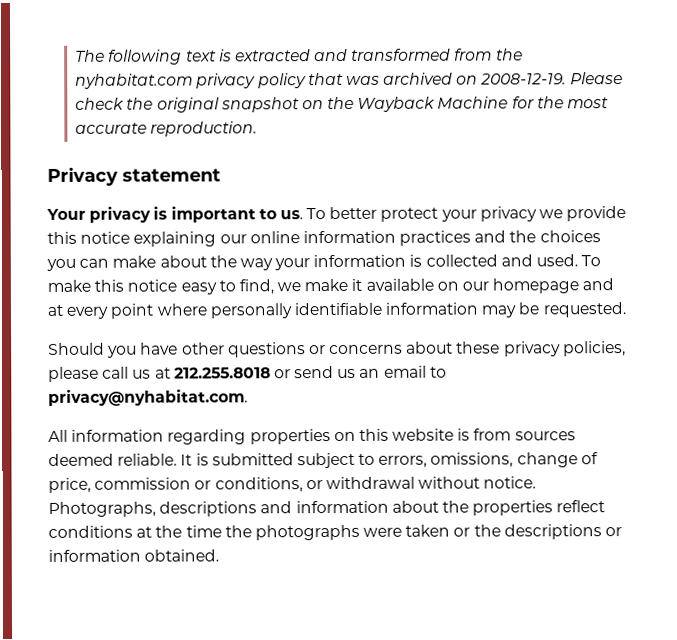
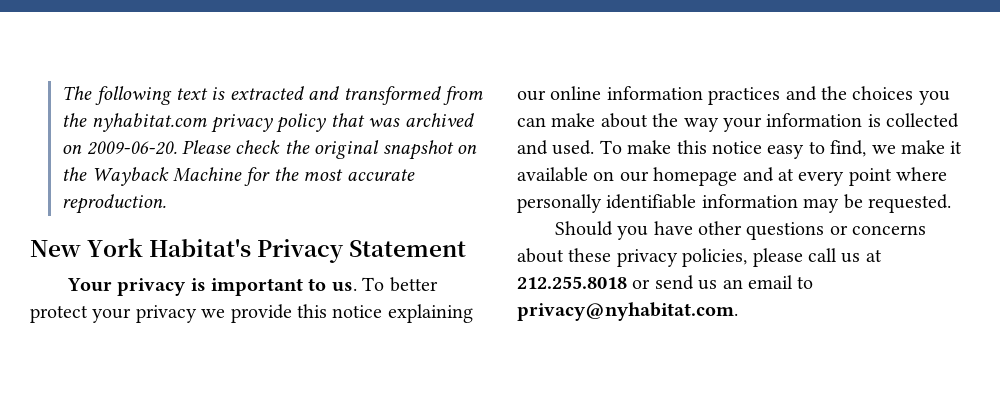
- The following text is extracted and transformed from the nyhabitat.com privacy policy that was archived on 2008-12-19.
+ The following text is extracted and transformed from the nyhabitat.com privacy policy that was archived on 2009-06-20.
- Privacy statement
+ New York Habitat's Privacy Statement
- All information regarding properties on this website is from sources deemed reliable. It is submitted subject to errors, omissions, change of price, commission or conditions, or withdrawal without notice. Photographs, descriptions and information about the properties reflect conditions at the time the photographs were taken or the descriptions or information obtained.

